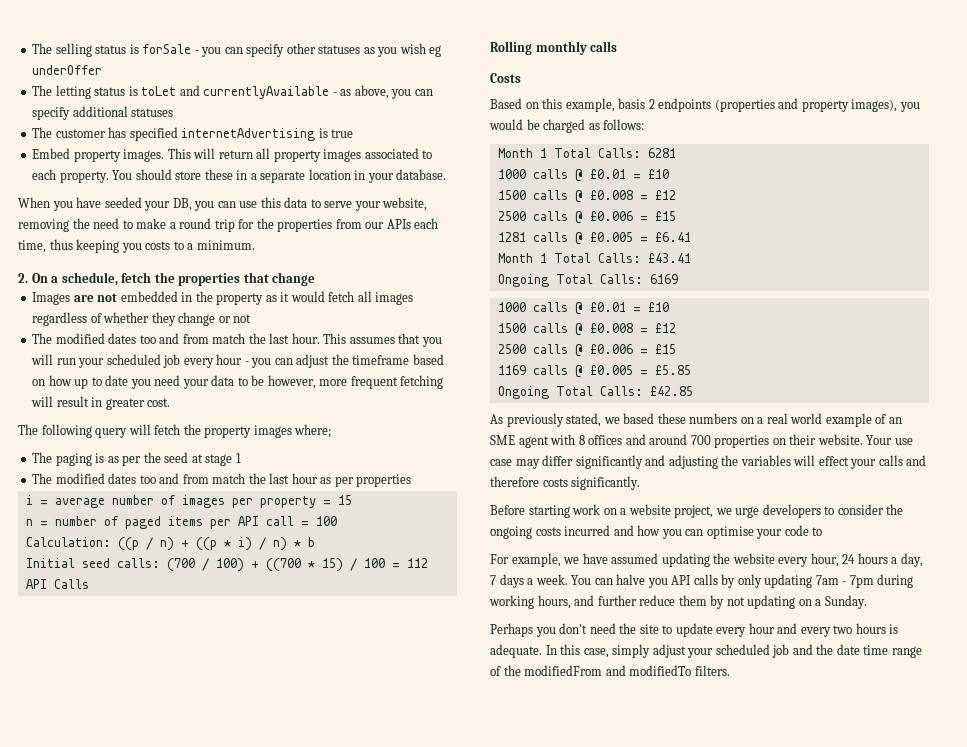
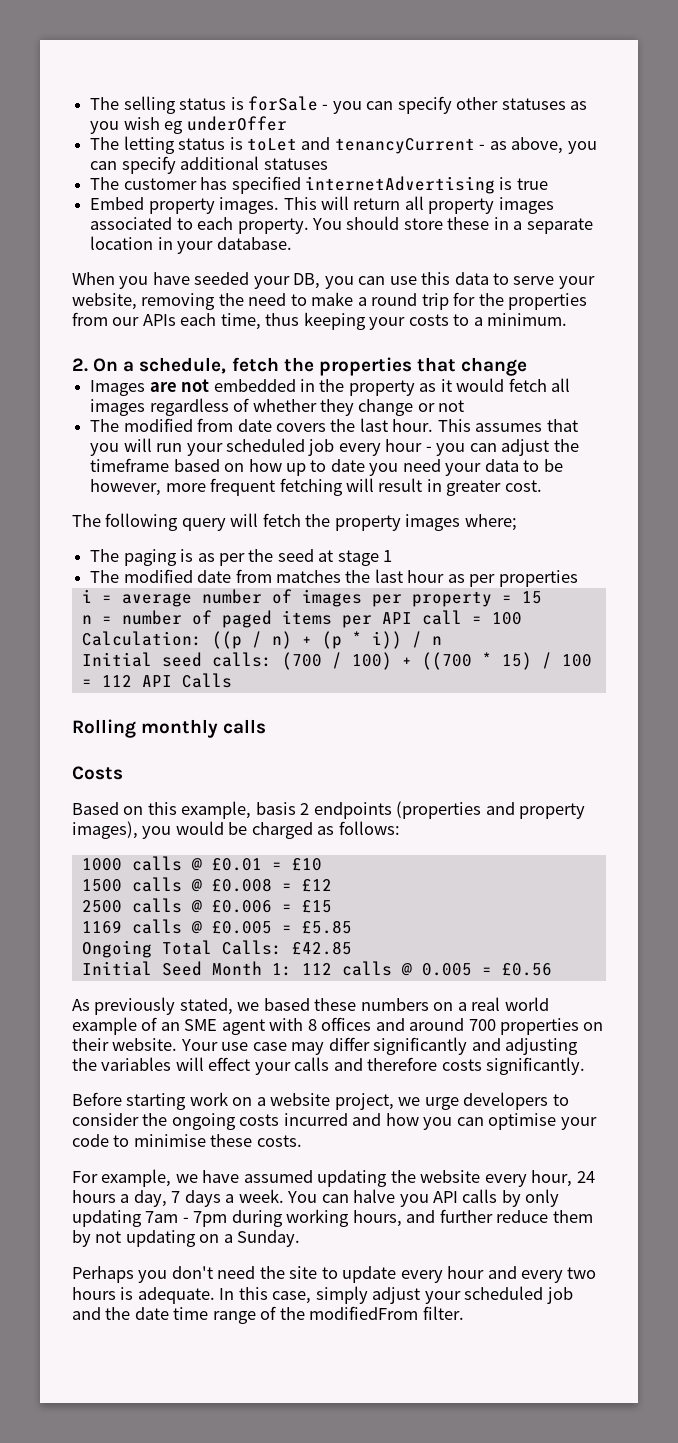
- The letting status is toLet and currentlyAvailable - as above, you can specify additional statuses
+ The letting status is toLet and tenancyCurrent - as above, you can specify additional statuses
- When you have seeded your DB, you can use this data to serve your website, removing the need to make a round trip for the properties from our APIs each time, thus keeping you costs to a minimum.
+ When you have seeded your DB, you can use this data to serve your website, removing the need to make a round trip for the properties from our APIs each time, thus keeping your costs to a minimum.
- The modified dates too and from match the last hour.
+ The modified from date covers the last hour.
- The modified dates too and from match the last hour as per properties
+ The modified date from matches the last hour as per properties
- Calculation: ((p / n) + ((p * i) / n) * b
+ Calculation: ((p / n) + (p * i)) / n
- Month 1 Total Calls: 6281
- 1000 calls @ £0.01 = £10
- 1500 calls @ £0.008 = £12
- 2500 calls @ £0.006 = £15
- 1281 calls @ £0.005 = £6.41
- Month 1 Total Calls: £43.41
- Ongoing Total Calls: 6169
+ Initial Seed Month 1: 112 calls @ 0.005 = £0.56
- Before starting work on a website project, we urge developers to consider the ongoing costs incurred and how you can optimise your code to
+ Before starting work on a website project, we urge developers to consider the ongoing costs incurred and how you can optimise your code to minimise these costs.
- In this case, simply adjust your scheduled job and the date time range of the modifiedFrom and modifiedTo filters.
+ In this case, simply adjust your scheduled job and the date time range of the modifiedFrom filter.

